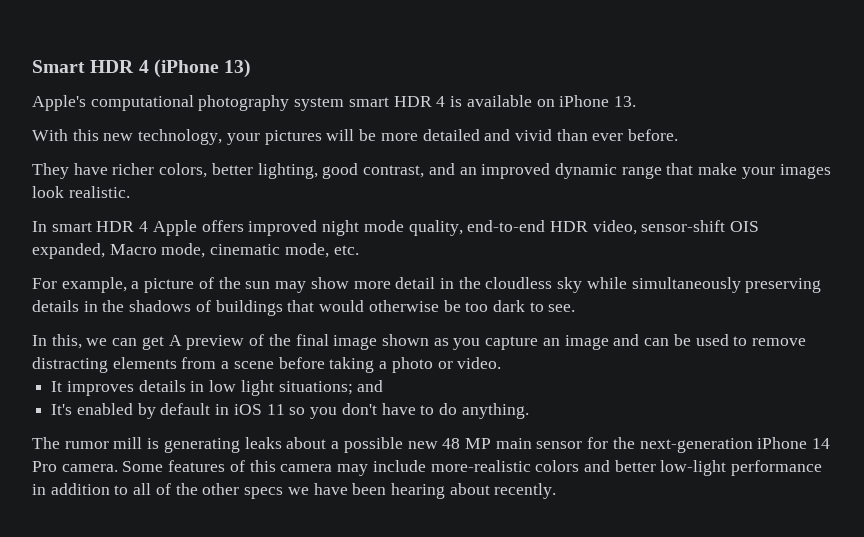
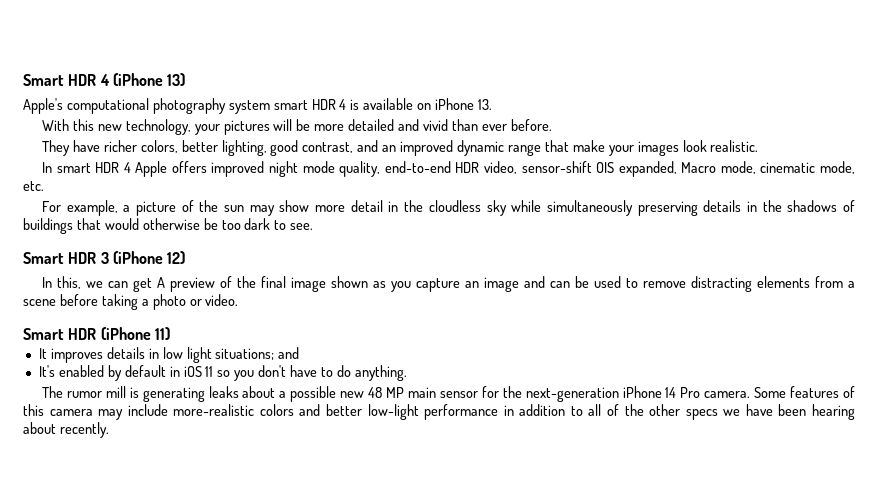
+ Smart HDR 3 (iPhone 12)
+ Smart HDR (iPhone 11)

